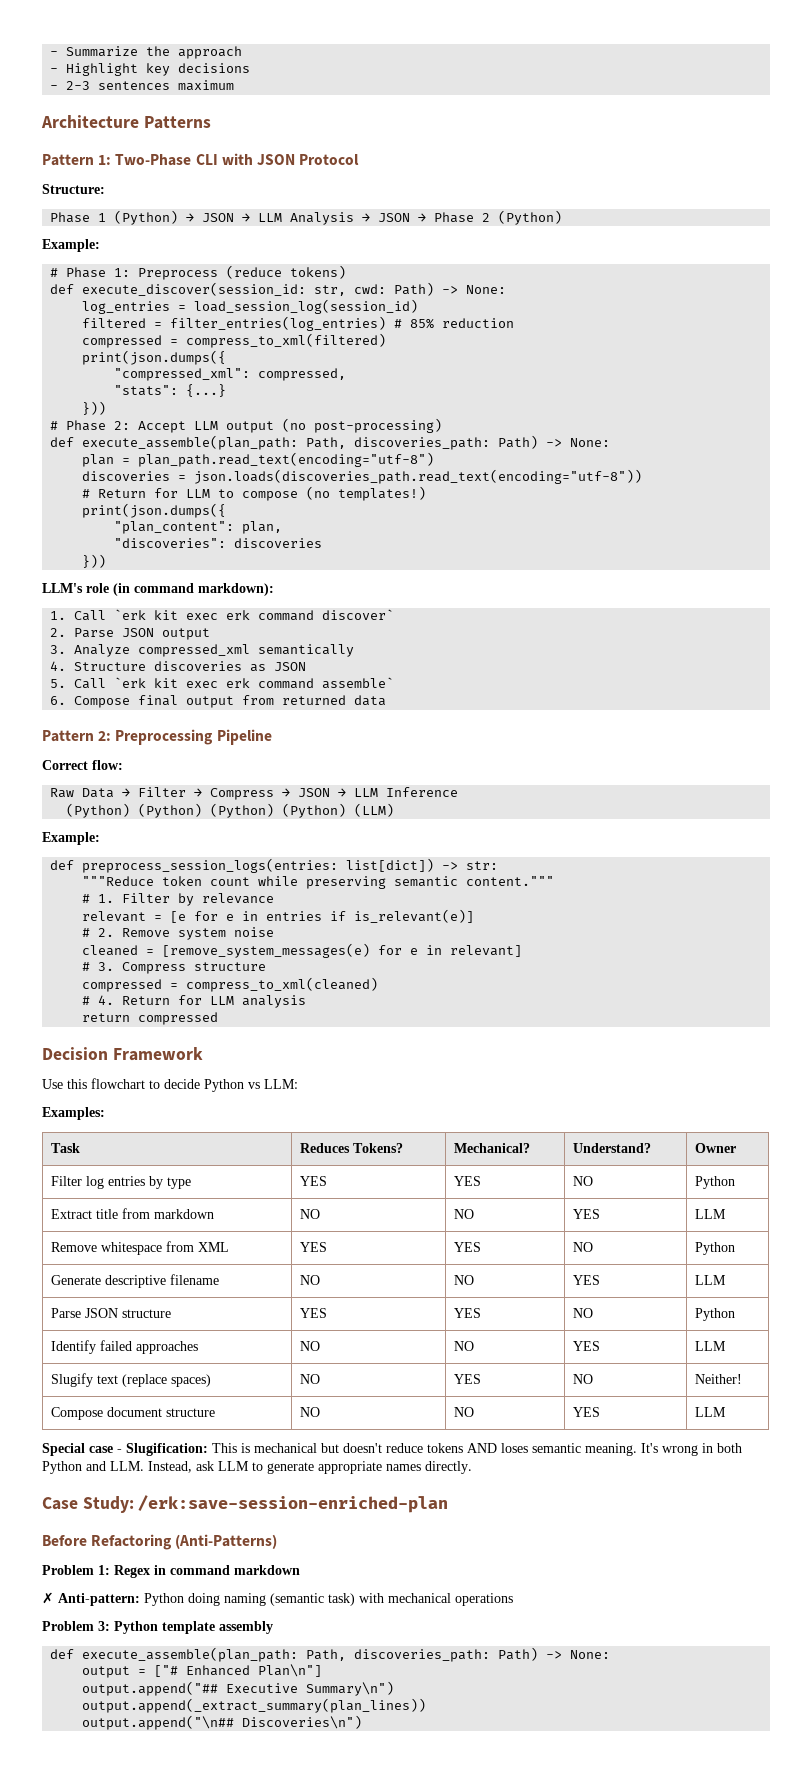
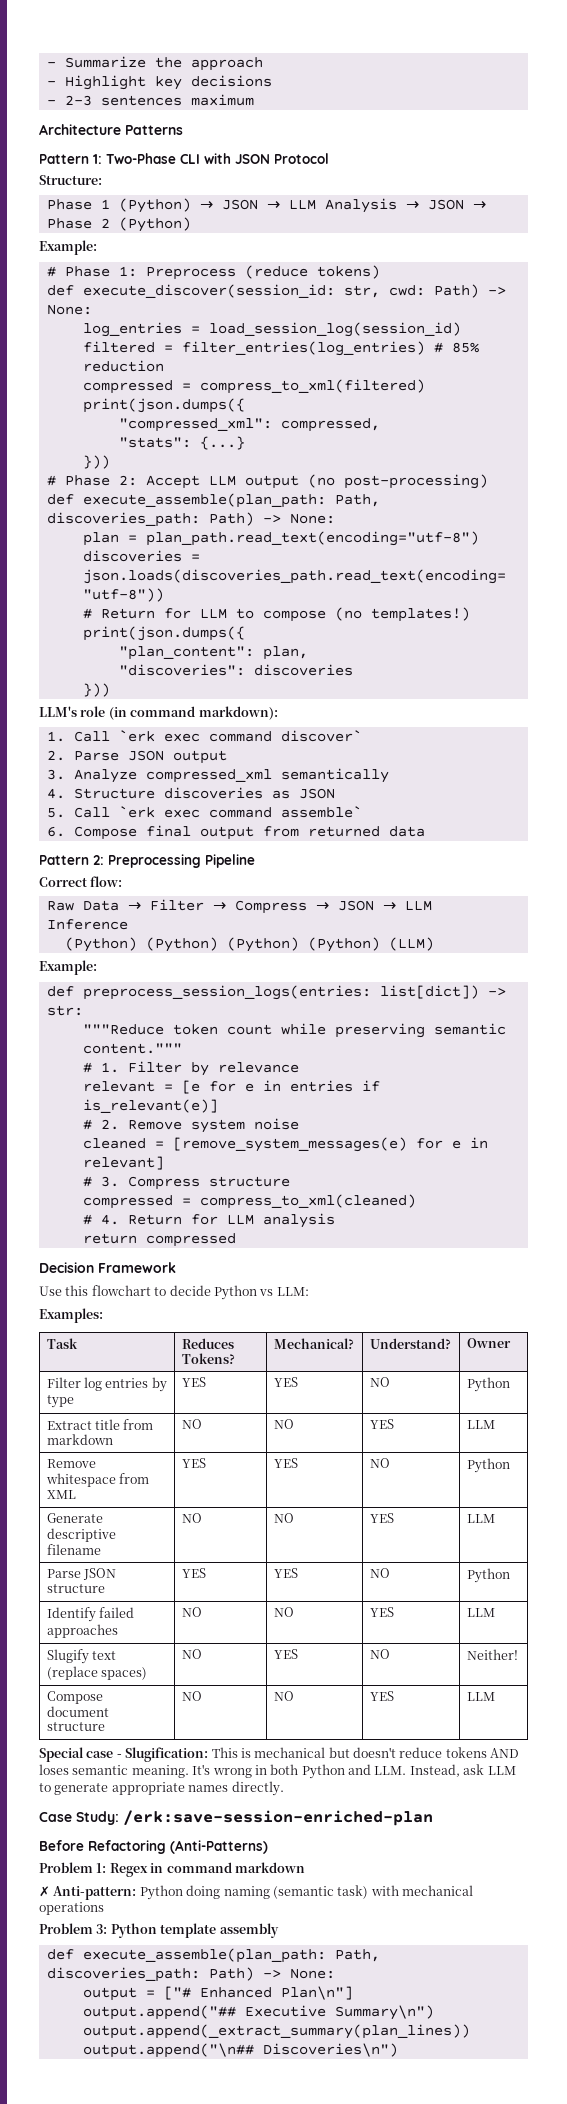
- 1. Call `erk kit exec erk command discover`
+ 1. Call `erk exec command discover`
- 5. Call `erk kit exec erk command assemble`
+ 5. Call `erk exec command assemble`

